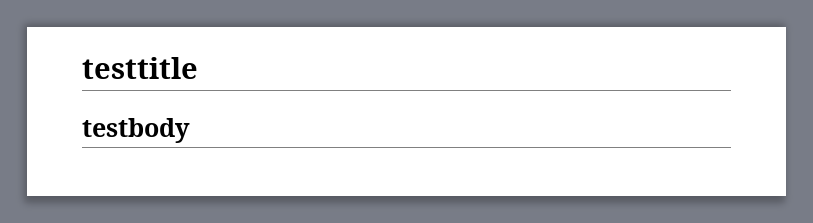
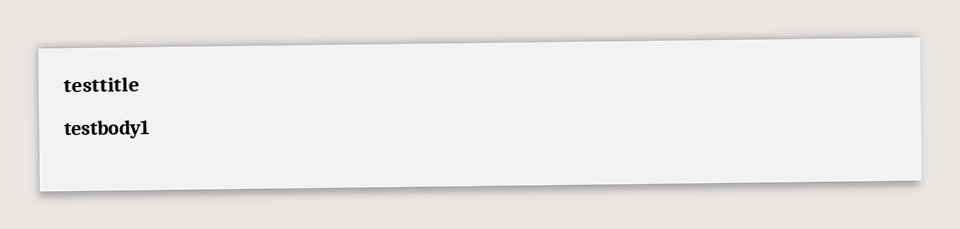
- testbody
+ testbody1

